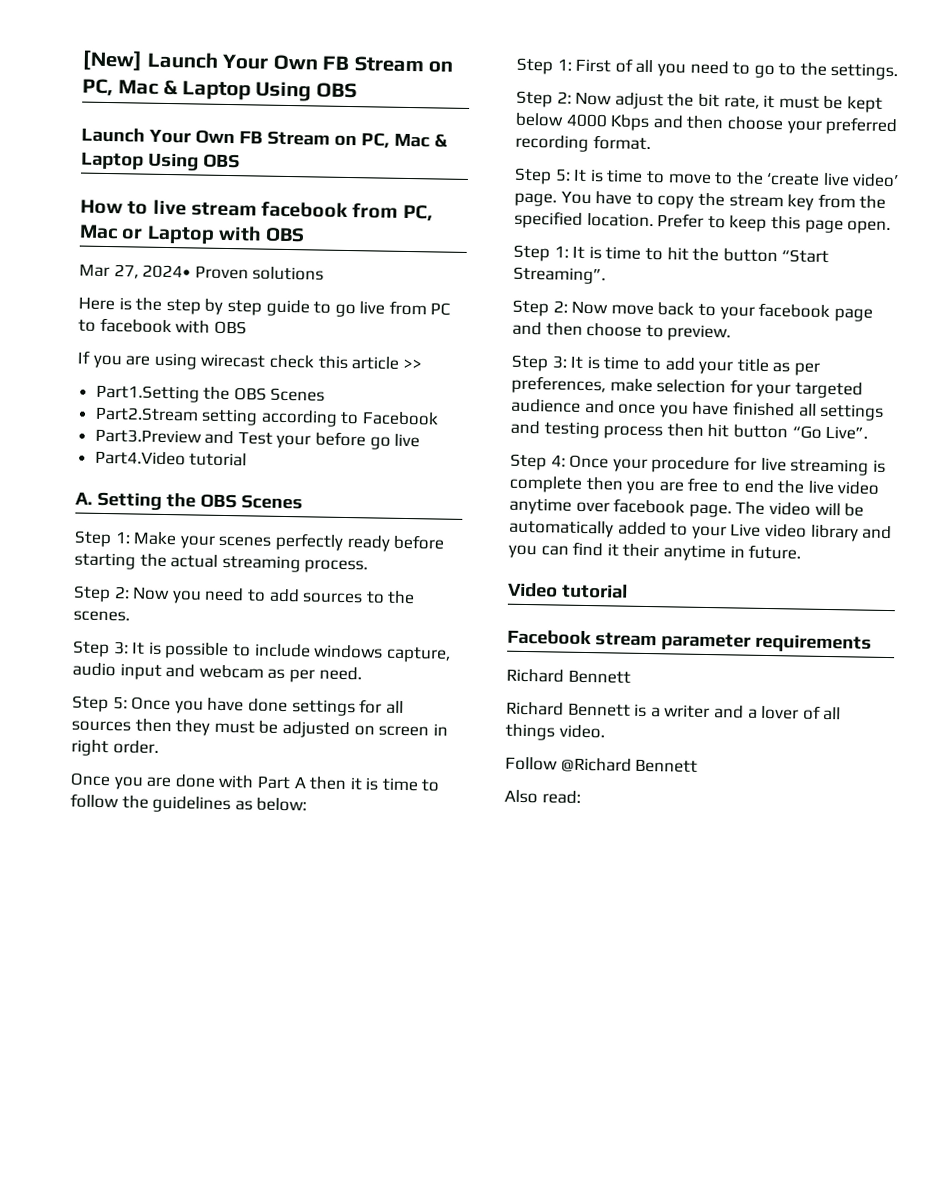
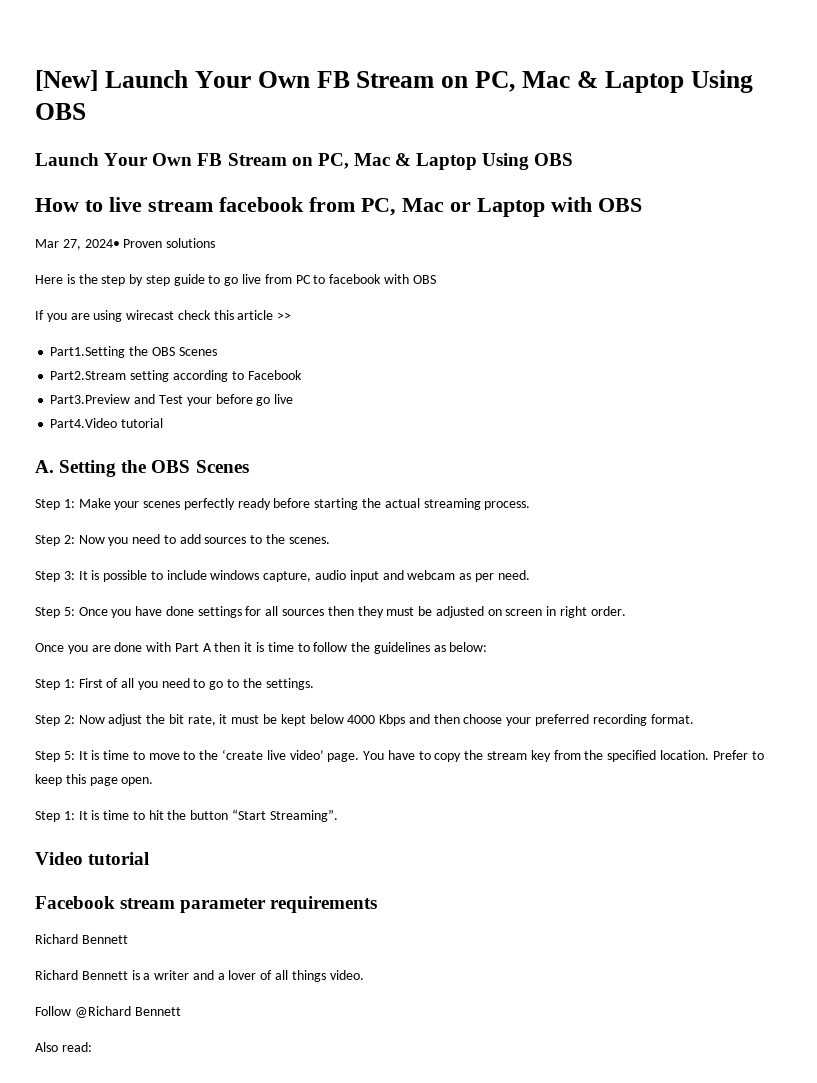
- Step 2: Now move back to your facebook page and then choose to preview.
- Step 3: It is time to add your title as per preferences, make selection for your targeted audience and once you have finished all settings and testing process then hit button “Go Live”.
- Step 4: Once your procedure for live streaming is complete then you are free to end the live video anytime over facebook page. The video will be automatically added to your Live video library and you can find it their anytime in future.

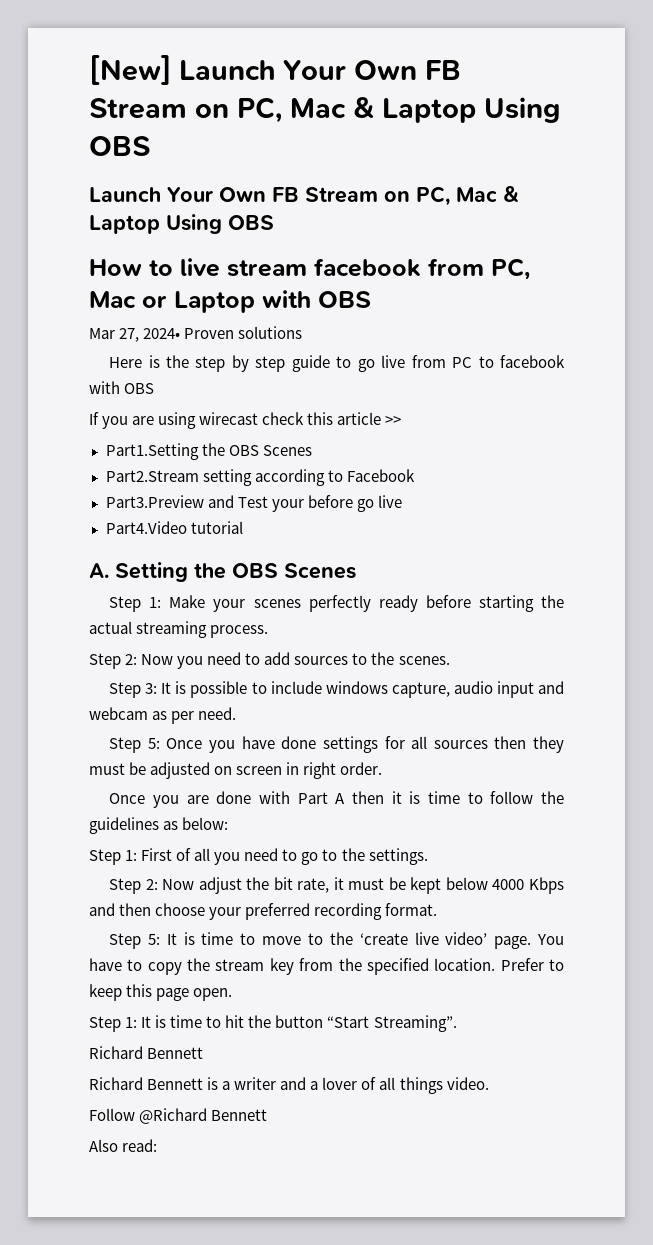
- Video tutorial
- Facebook stream parameter requirements

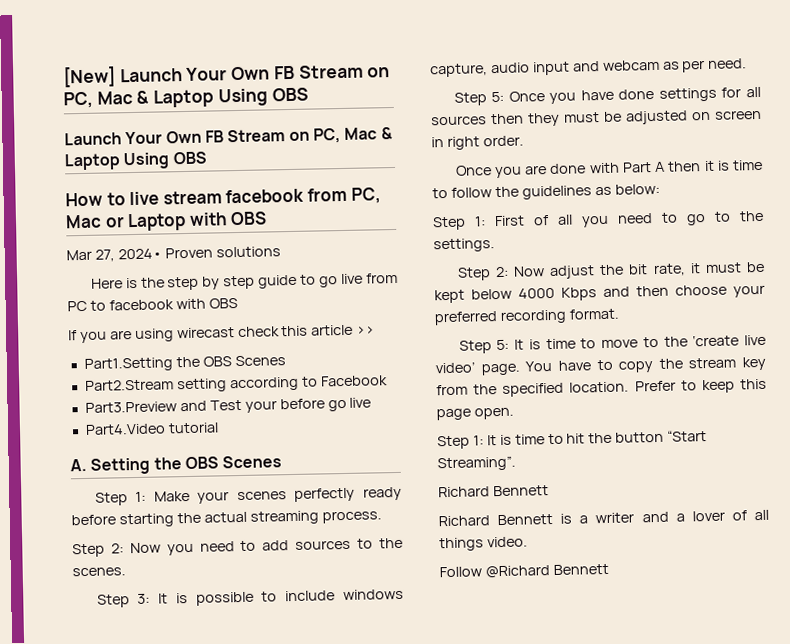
- Also read:

